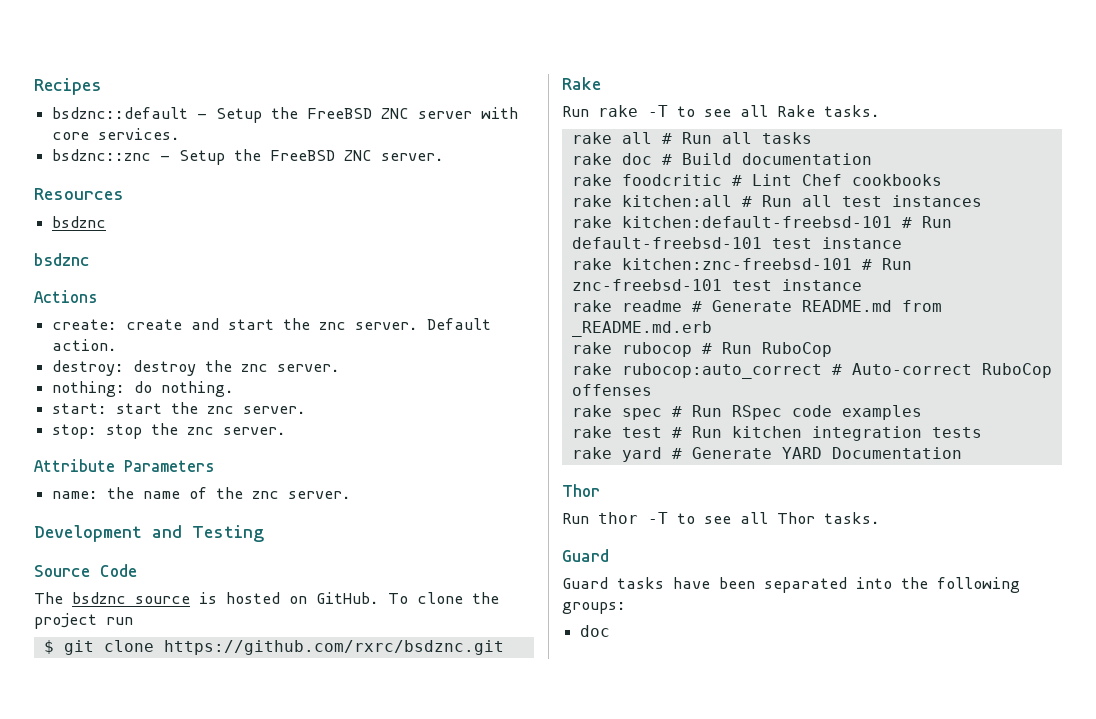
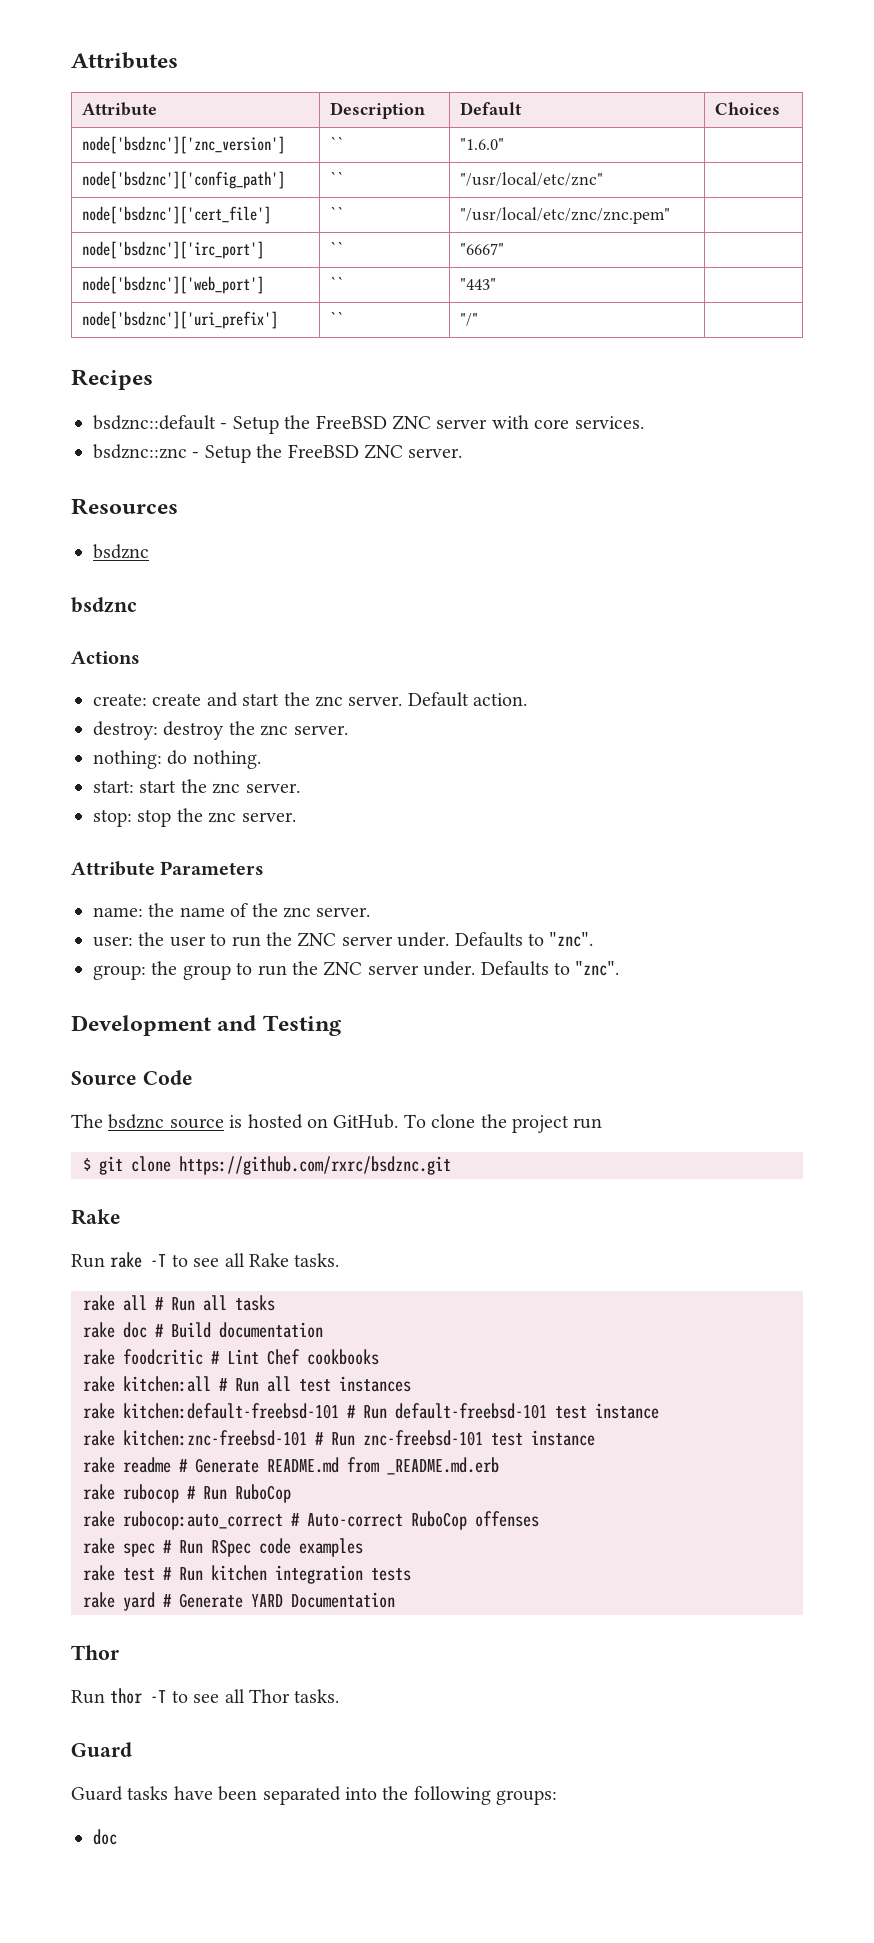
+ Attributes
+ Attribute | Description | Default | Choices
+ node['bsdznc']['znc_version'] | `` | "1.6.0" |
+ node['bsdznc']['config_path'] | `` | "/usr/local/etc/znc" |
+ node['bsdznc']['cert_file'] | `` | "/usr/local/etc/znc/znc.pem" |
+ node['bsdznc']['irc_port'] | `` | "6667" |
+ node['bsdznc']['web_port'] | `` | "443" |
+ node['bsdznc']['uri_prefix'] | `` | "/" |
+ user: the user to run the ZNC server under. Defaults to "znc".
+ group: the group to run the ZNC server under. Defaults to "znc".

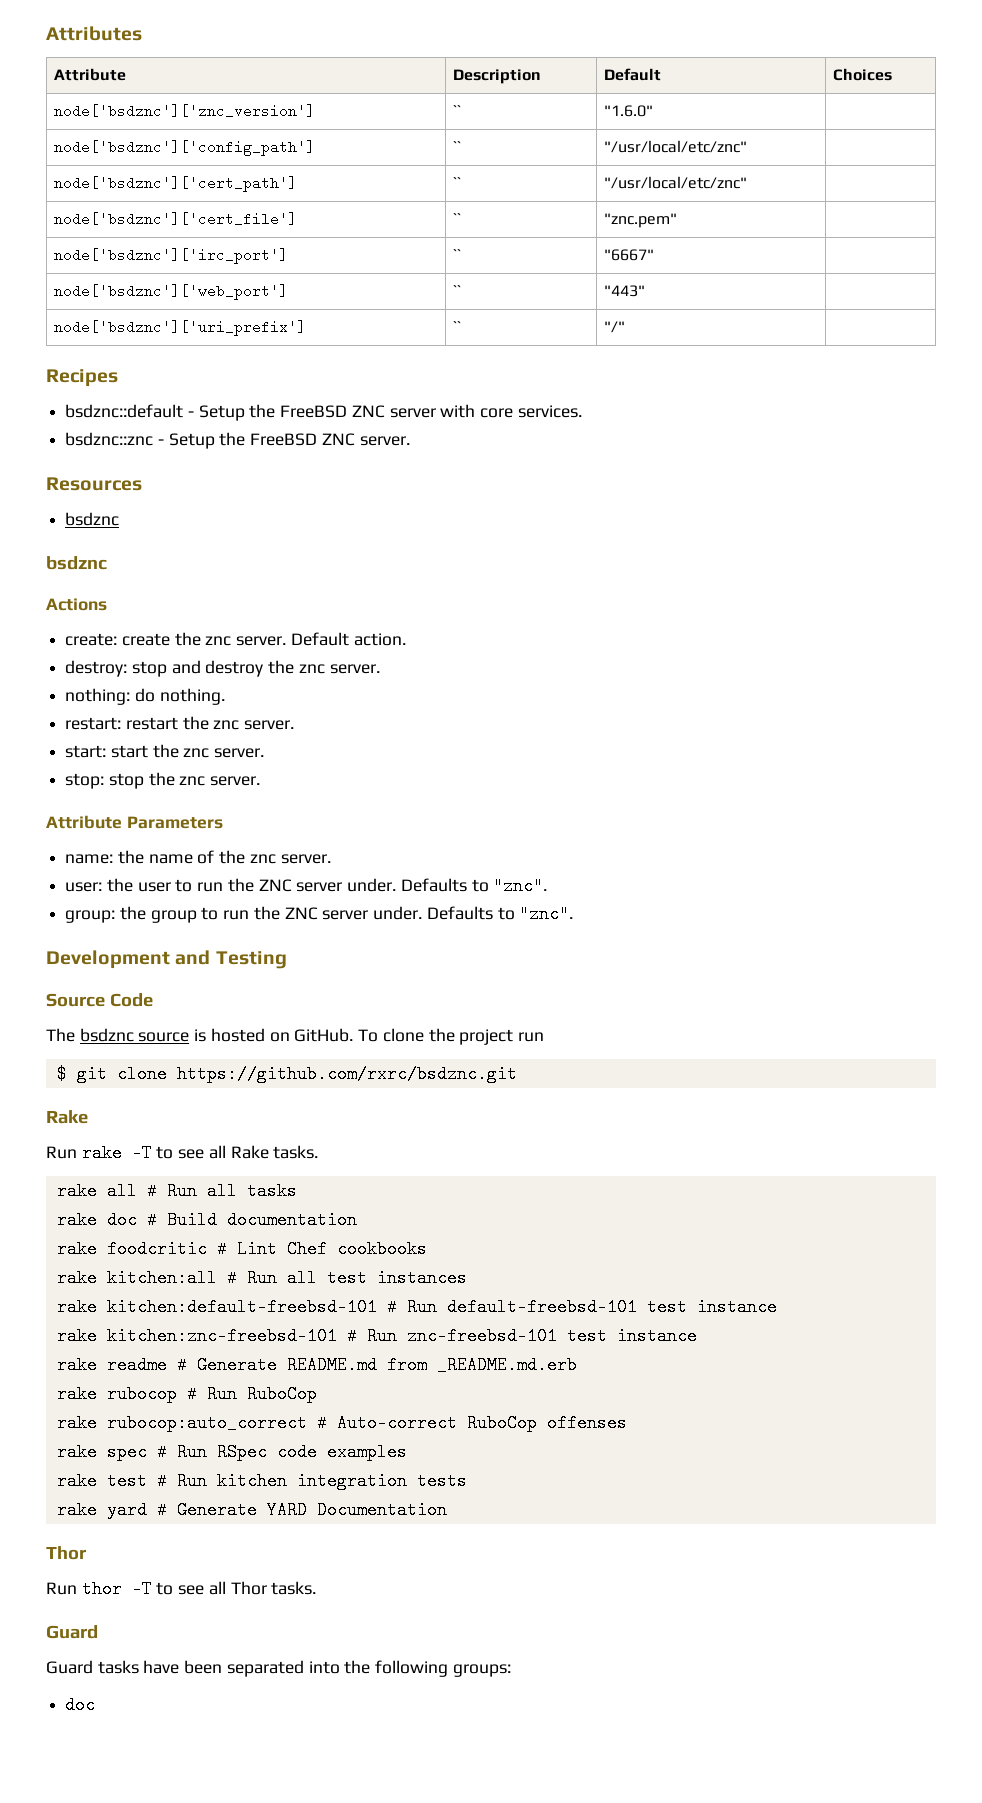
+ node['bsdznc']['cert_path'] | `` | "/usr/local/etc/znc" |
- node['bsdznc']['cert_file'] | `` | "/usr/local/etc/znc/znc.pem" |
+ node['bsdznc']['cert_file'] | `` | "znc.pem" |
- create: create and start the znc server.
+ create: create the znc server.
- destroy: destroy the znc server.
+ destroy: stop and destroy the znc server.
+ restart: restart the znc server.

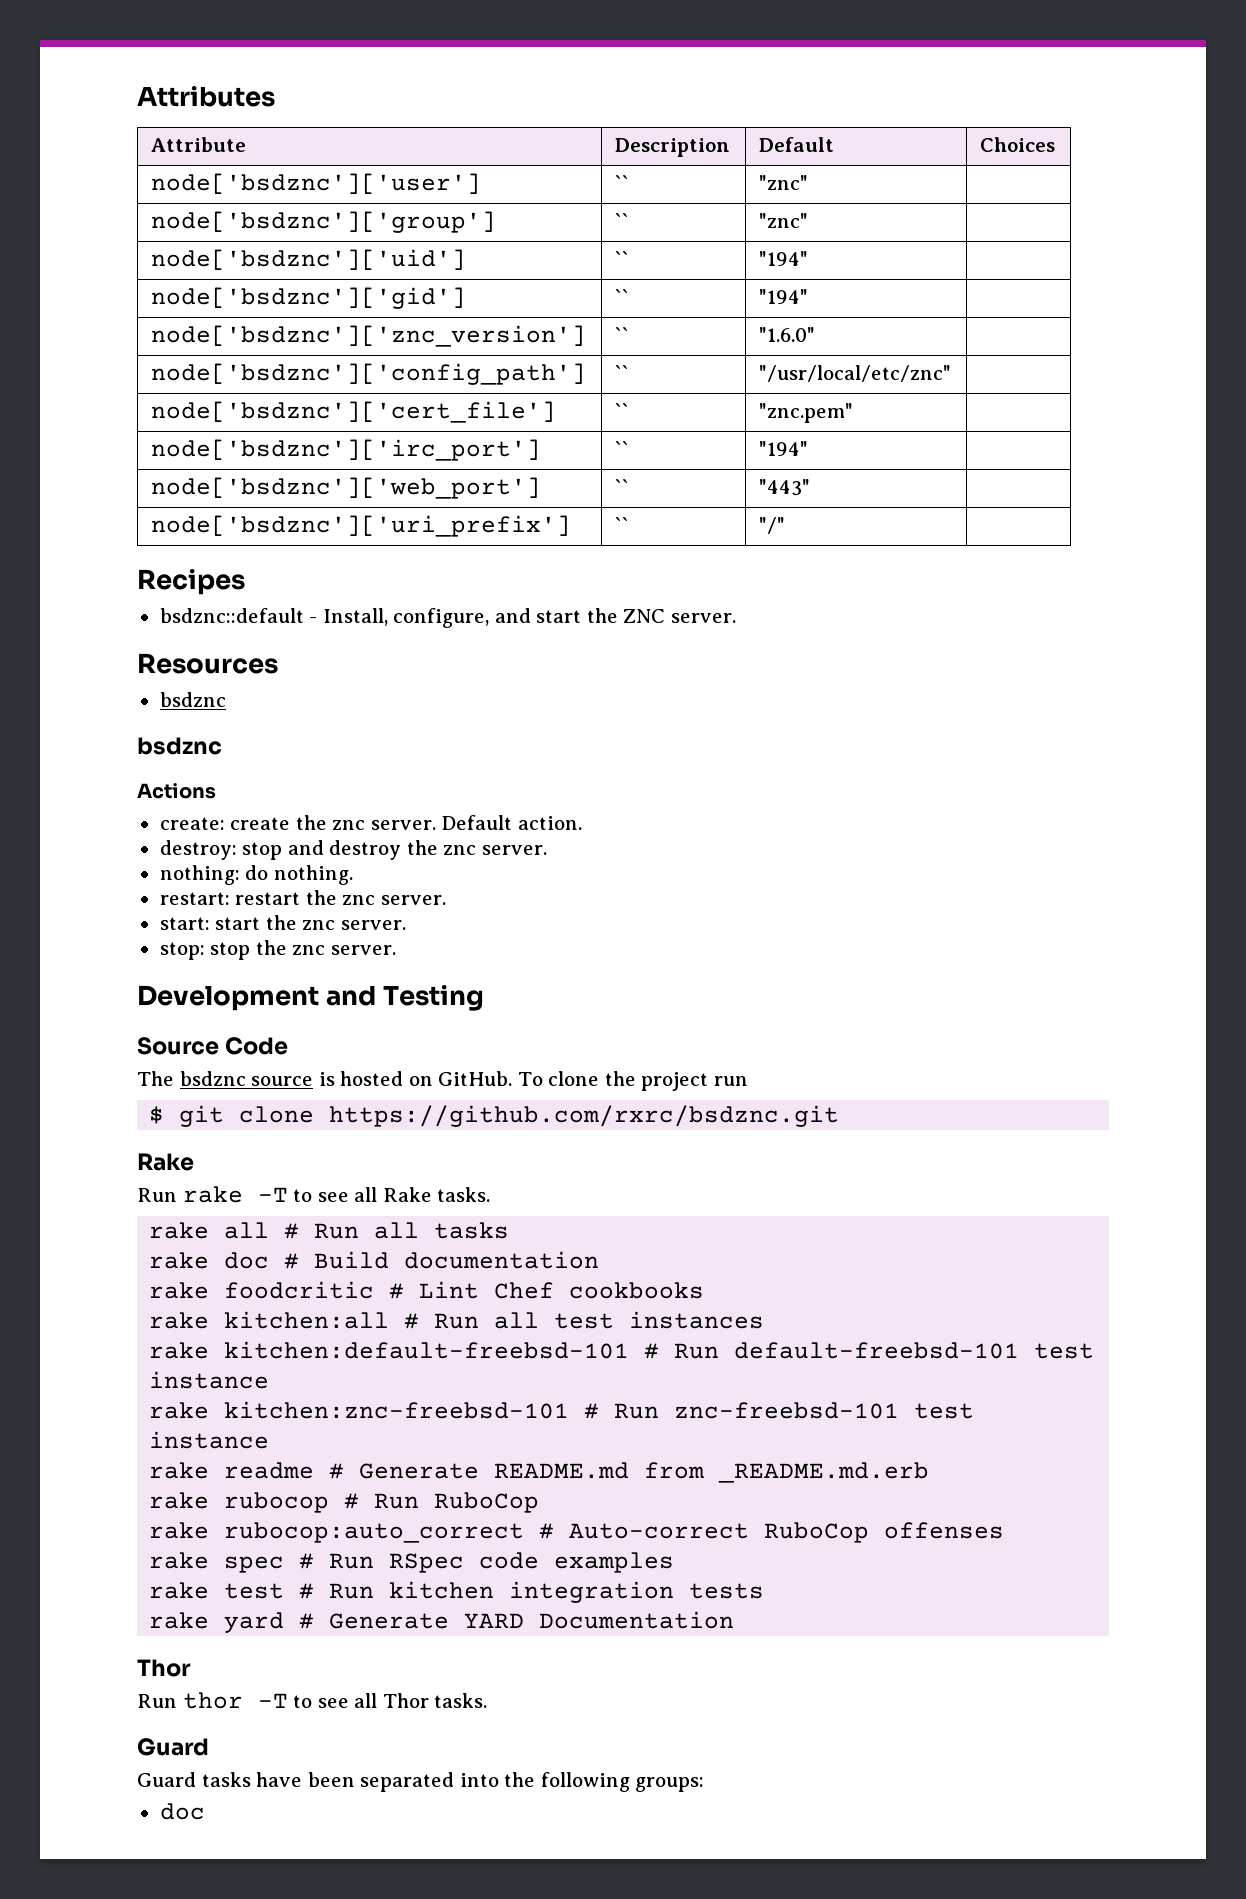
+ node['bsdznc']['user'] | `` | "znc" |
+ node['bsdznc']['group'] | `` | "znc" |
+ node['bsdznc']['uid'] | `` | "194" |
+ node['bsdznc']['gid'] | `` | "194" |
- node['bsdznc']['cert_path'] | `` | "/usr/local/etc/znc" |
- node['bsdznc']['irc_port'] | `` | "6667" |
+ node['bsdznc']['irc_port'] | `` | "194" |
- bsdznc::default - Setup the FreeBSD ZNC server with core services.
- bsdznc::znc - Setup the FreeBSD ZNC server.
+ bsdznc::default - Install, configure, and start the ZNC server.
- Attribute Parameters
- name: the name of the znc server.
- user: the user to run the ZNC server under. Defaults to "znc".
- group: the group to run the ZNC server under. Defaults to "znc".

